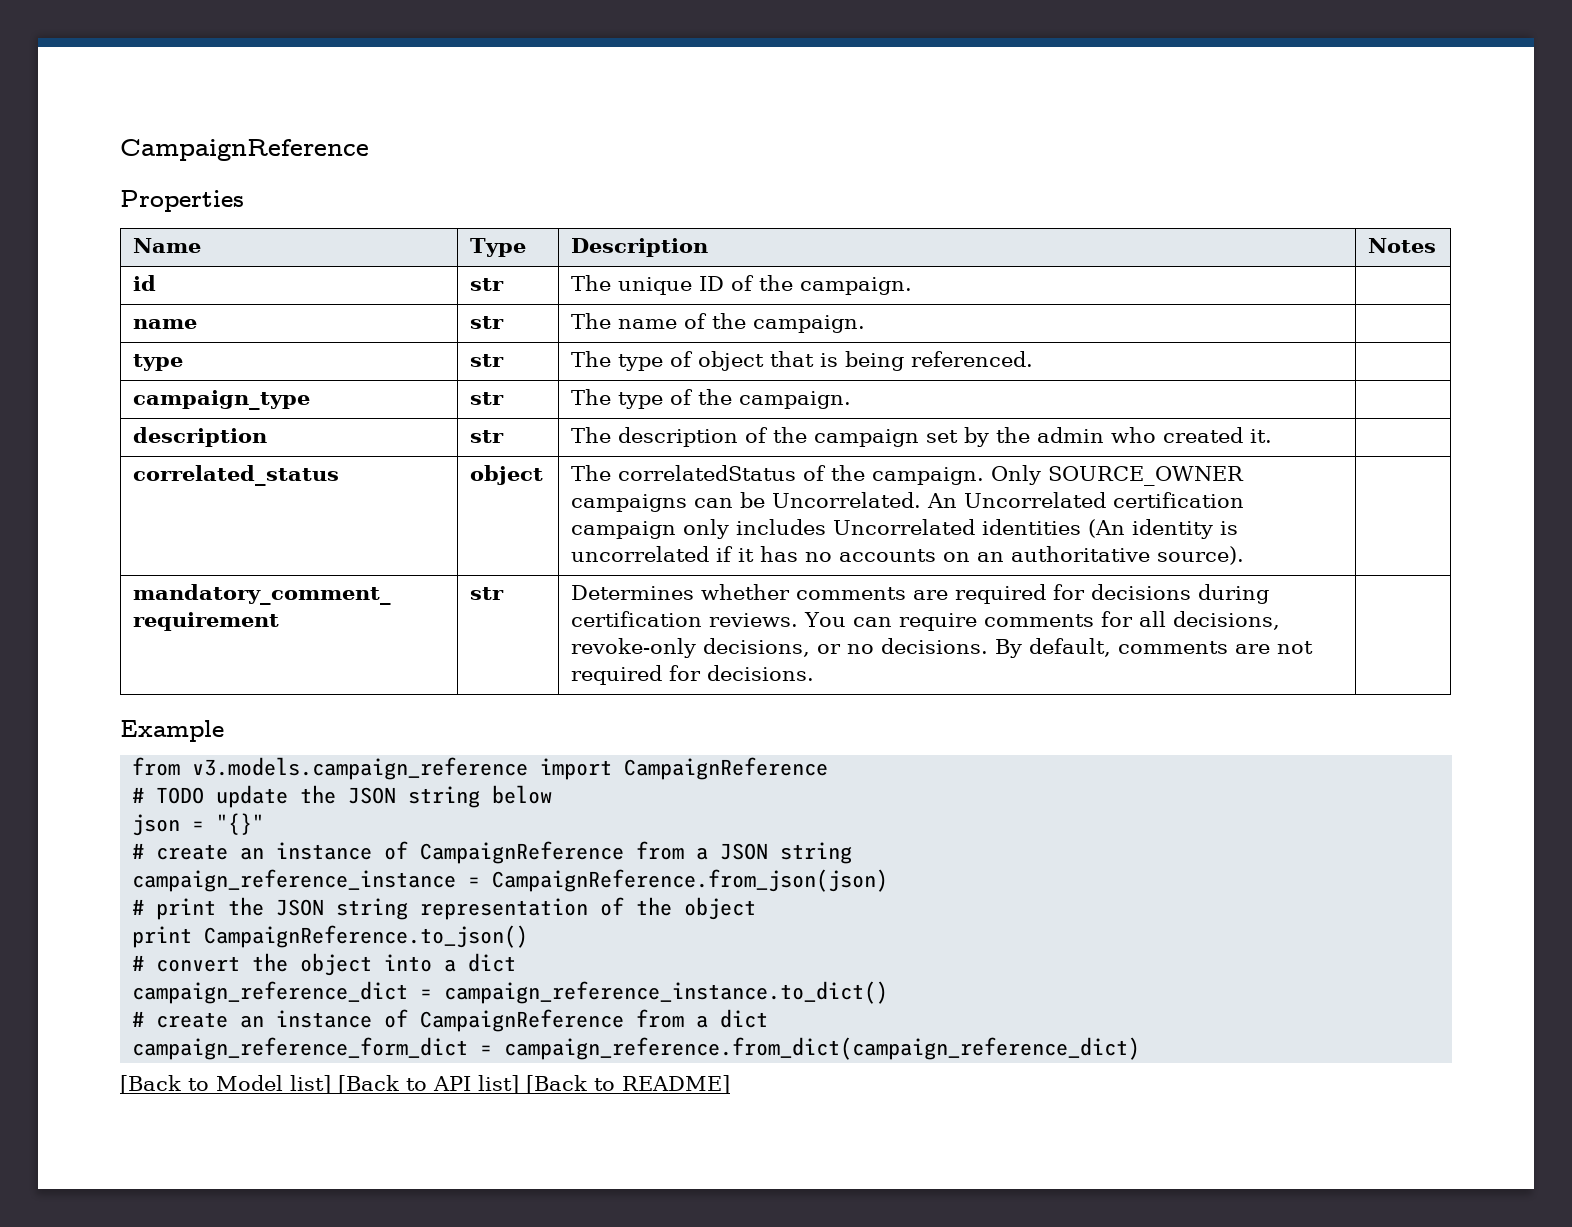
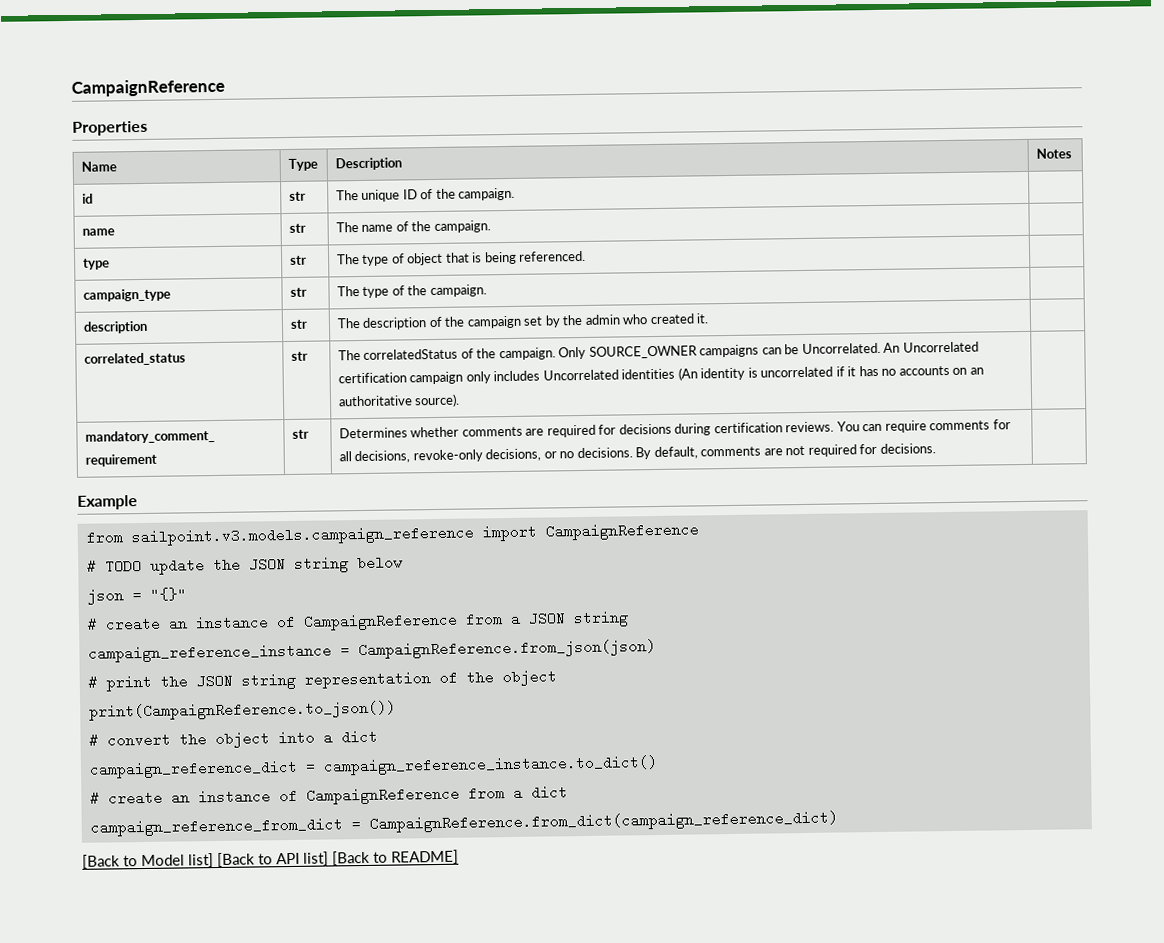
- correlated_status | object | The correlatedStatus of the campaign. Only SOURCE_OWNER campaigns can be Uncorrelated. An Uncorrelated certification campaign only includes Uncorrelated identities (An identity is uncorrelated if it has no accounts on an authoritative source). |
+ correlated_status | str | The correlatedStatus of the campaign. Only SOURCE_OWNER campaigns can be Uncorrelated. An Uncorrelated certification campaign only includes Uncorrelated identities (An identity is uncorrelated if it has no accounts on an authoritative source). |
- from v3.models.campaign_reference import CampaignReference
+ from sailpoint.v3.models.campaign_reference import CampaignReference
- print CampaignReference.to_json()
+ print(CampaignReference.to_json())
- campaign_reference_form_dict = campaign_reference.from_dict(campaign_reference_dict)
+ campaign_reference_from_dict = CampaignReference.from_dict(campaign_reference_dict)

